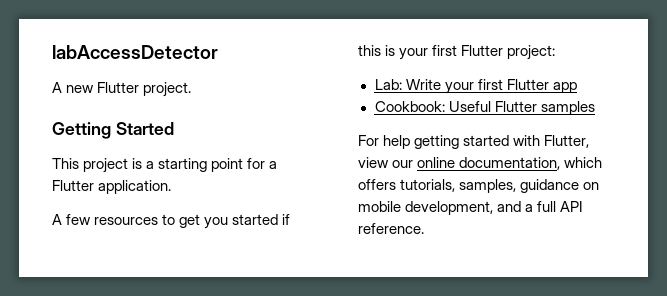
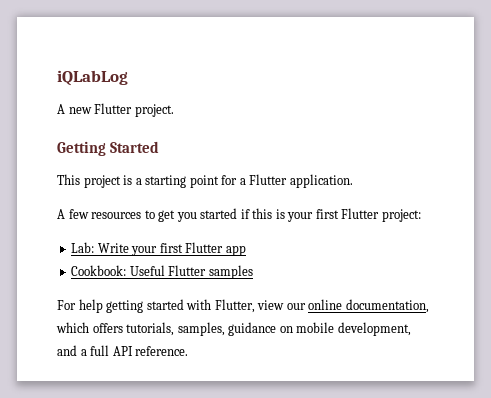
- labAccessDetector
+ iQLabLog

